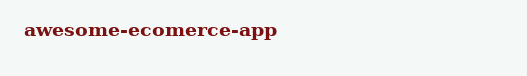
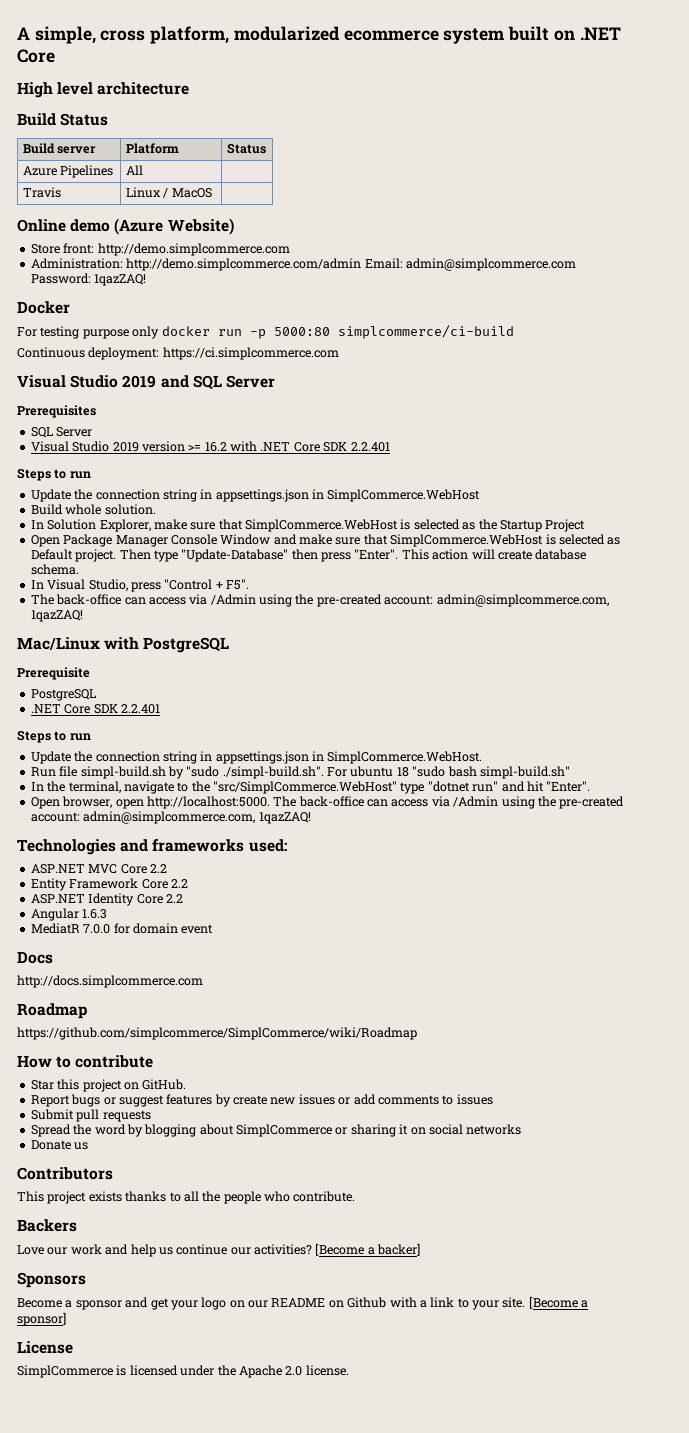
- awesome-ecomerce-app
+ A simple, cross platform, modularized ecommerce system built on .NET Core
+ High level architecture
+ Build Status
+ Build server | Platform | Status
+ Azure Pipelines | All |
+ Travis | Linux / MacOS |
+ Online demo (Azure Website)
+ Store front: http://demo.simplcommerce.com
+ Administration: http://demo.simplcommerce.com/admin Email: admin@simplcommerce.com Password: 1qazZAQ!
+ Docker
+ For testing purpose only docker run -p 5000:80 simplcommerce/ci-build
+ Continuous deployment: https://ci.simplcommerce.com
+ Visual Studio 2019 and SQL Server
+ Prerequisites
+ SQL Server
+ Visual Studio 2019 version >= 16.2 with .NET Core SDK 2.2.401
+ Steps to run
+ Update the connection string in appsettings.json in SimplCommerce.WebHost
+ Build whole solution.
+ In Solution Explorer, make sure that SimplCommerce.WebHost is selected as the Startup Project
+ Open Package Manager Console Window and make sure that SimplCommerce.WebHost is selected as Default project. Then type "Update-Database" then press "Enter". This action will create database schema.
+ In Visual Studio, press "Control + F5".
+ The back-office can access via /Admin using the pre-created account: admin@simplcommerce.com, 1qazZAQ!
+ Mac/Linux with PostgreSQL
+ Prerequisite
+ PostgreSQL
+ .NET Core SDK 2.2.401
+ Steps to run
+ Update the connection string in appsettings.json in SimplCommerce.WebHost.
+ Run file simpl-build.sh by "sudo ./simpl-build.sh". For ubuntu 18 "sudo bash simpl-build.sh"
+ In the terminal, navigate to the "src/SimplCommerce.WebHost" type "dotnet run" and hit "Enter".
+ Open browser, open http://localhost:5000. The back-office can access via /Admin using the pre-created account: admin@simplcommerce.com, 1qazZAQ!
+ Technologies and frameworks used:
+ ASP.NET MVC Core 2.2
+ Entity Framework Core 2.2
+ ASP.NET Identity Core 2.2
+ Angular 1.6.3
+ MediatR 7.0.0 for domain event
+ Docs
+ http://docs.simplcommerce.com
+ Roadmap
+ https://github.com/simplcommerce/SimplCommerce/wiki/Roadmap
+ How to contribute
+ Star this project on GitHub.
+ Report bugs or suggest features by create new issues or add comments to issues
+ Submit pull requests
+ Spread the word by blogging about SimplCommerce or sharing it on social networks
+ Donate us
+ Contributors
+ This project exists thanks to all the people who contribute.
+ Backers
+ Love our work and help us continue our activities? [Become a backer]
+ Sponsors
+ Become a sponsor and get your logo on our README on Github with a link to your site. [Become a sponsor]
+ License
+ SimplCommerce is licensed under the Apache 2.0 license.

